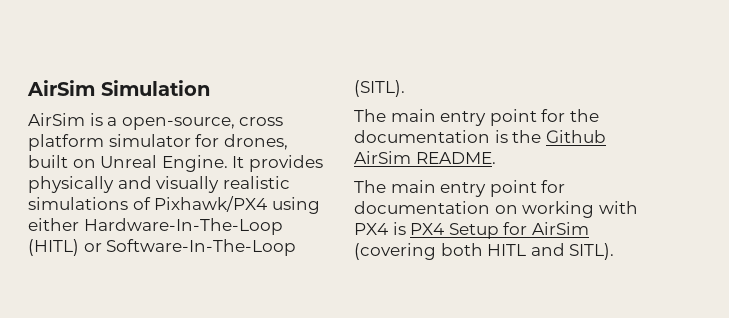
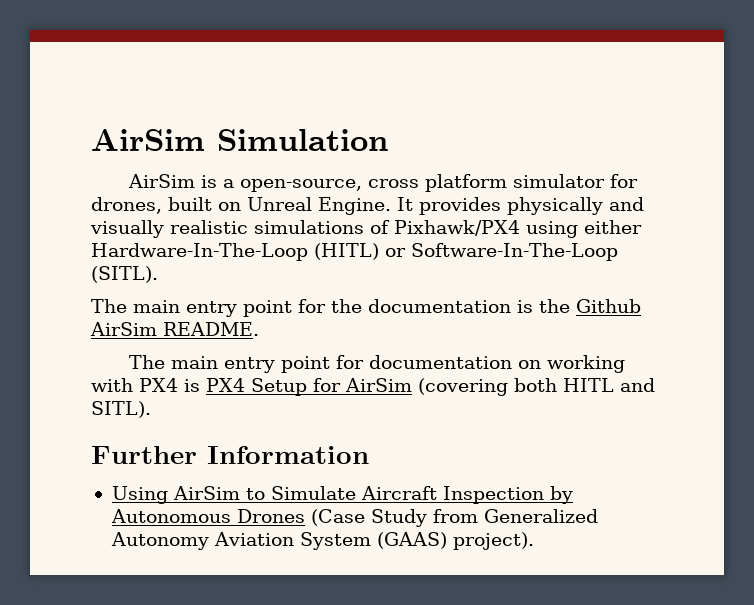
+ Further Information
+ Using AirSim to Simulate Aircraft Inspection by Autonomous Drones (Case Study from Generalized Autonomy Aviation System (GAAS) project).

